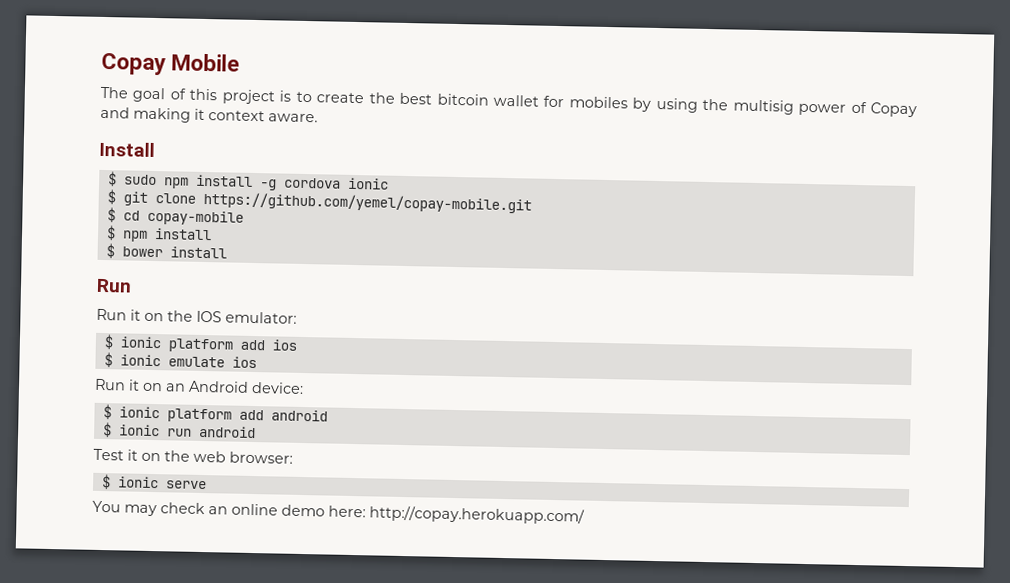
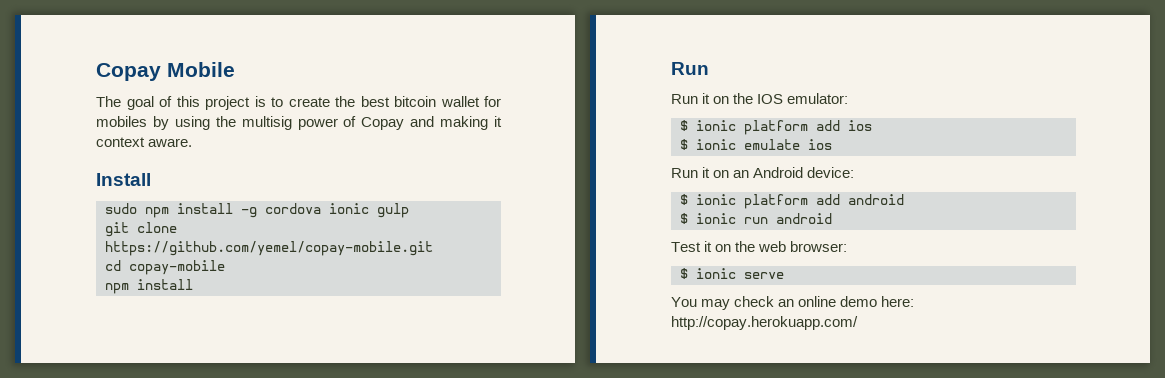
- $ sudo npm install -g cordova ionic
- $ git clone https://github.com/yemel/copay-mobile.git
+ sudo npm install -g cordova ionic gulp
+ git clone https://github.com/yemel/copay-mobile.git
- $ cd copay-mobile
- $ npm install
- $ bower install
+ cd copay-mobile
+ npm install

